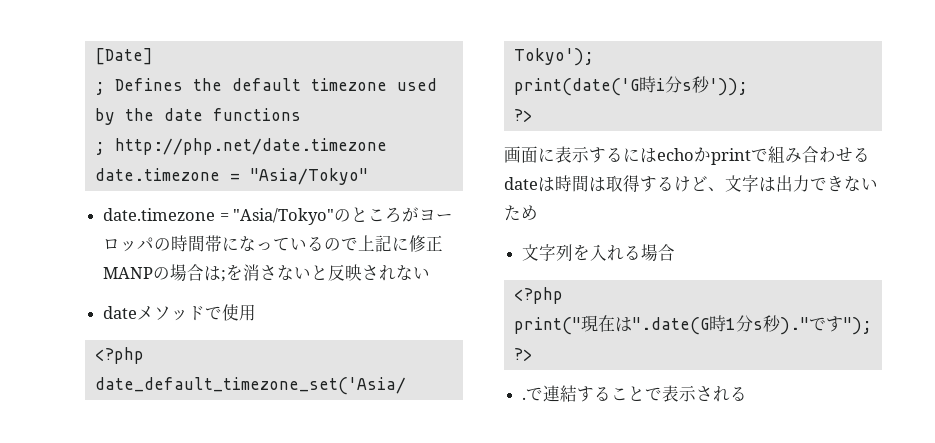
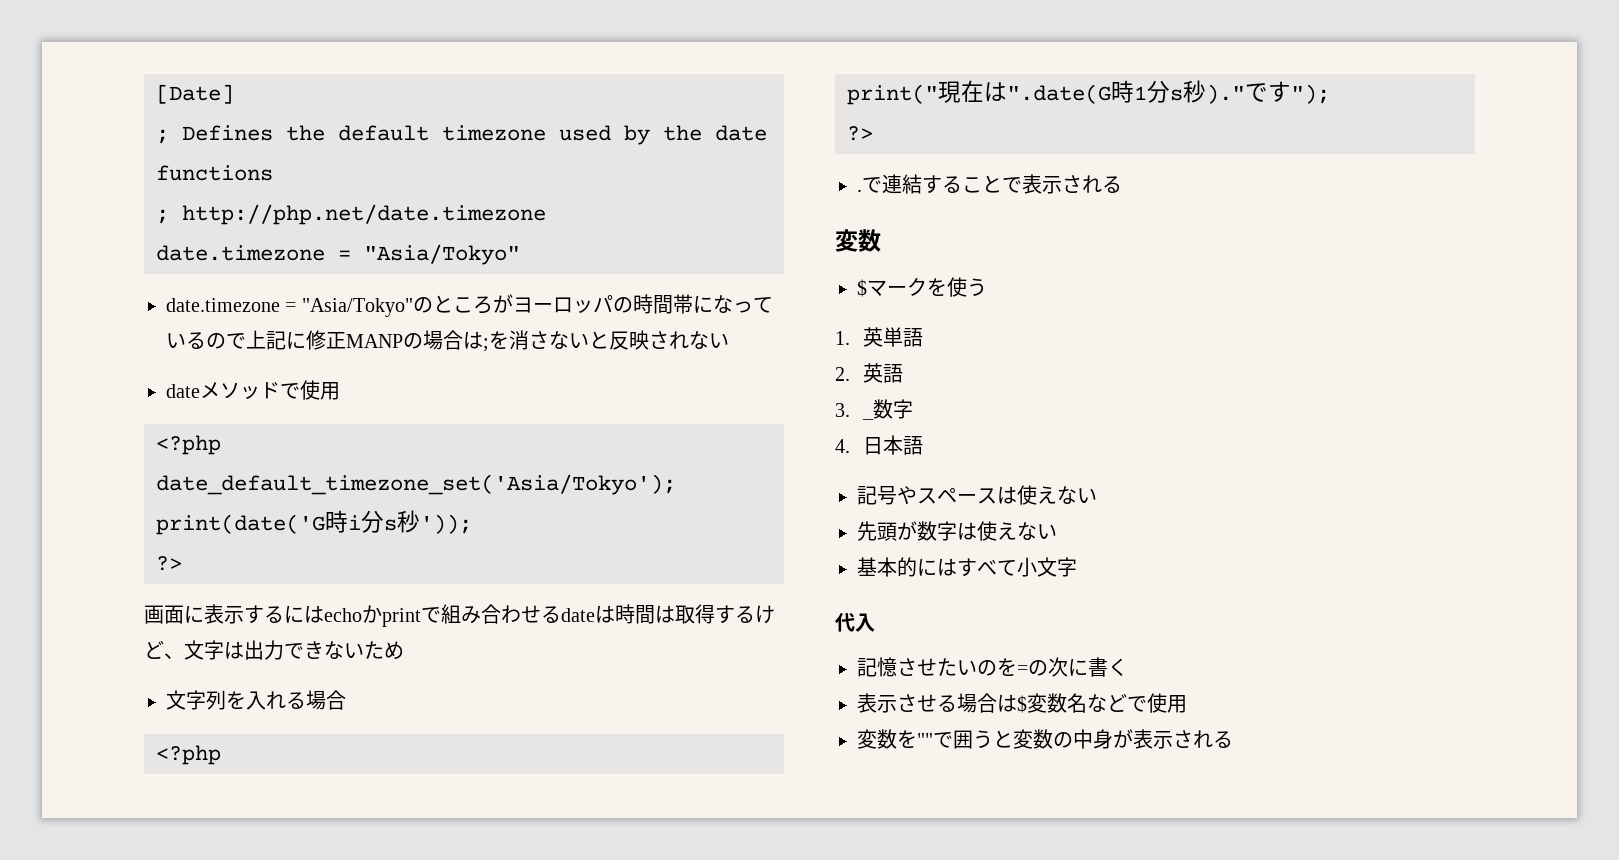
  で連結することで表示される
+ 変数
+ $マークを使う
+ 1.英単語
+ 2.英語
+ 3. _数字
+ 4.日本語
+ 記号やスペースは使えない
+ 先頭が数字は使えない
+ 基本的にはすべて小文字
+ 代入
+ 記憶させたいのを=の次に書く
+ 表示させる場合は$変数名などで使用
+ 変数を""で囲うと変数の中身が表示される

